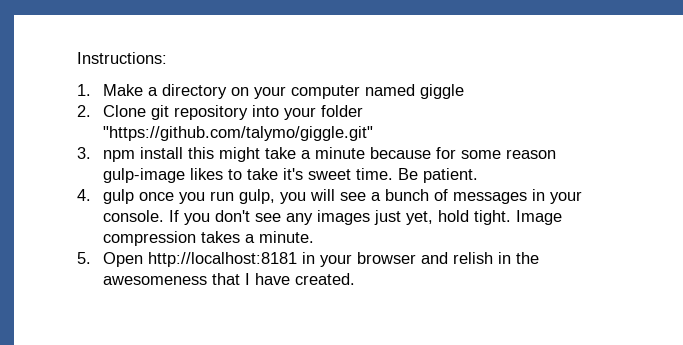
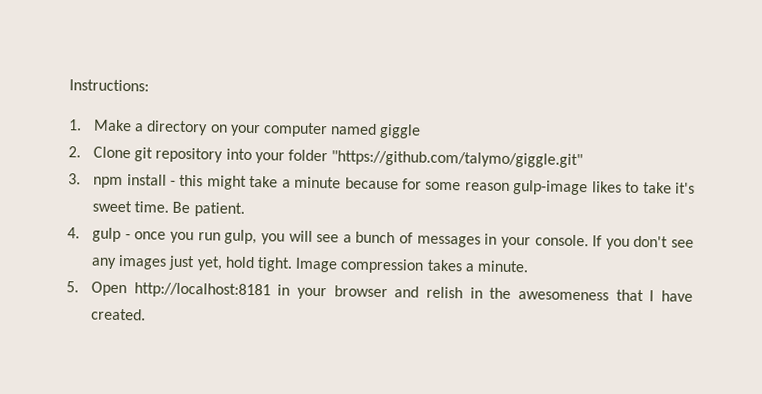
- 3. npm install this might take a minute because for some reason gulp-image likes to take it's sweet time.
+ 3. npm install - this might take a minute because for some reason gulp-image likes to take it's sweet time.
- 4. gulp once you run gulp, you will see a bunch of messages in your console.
+ 4. gulp - once you run gulp, you will see a bunch of messages in your console.

